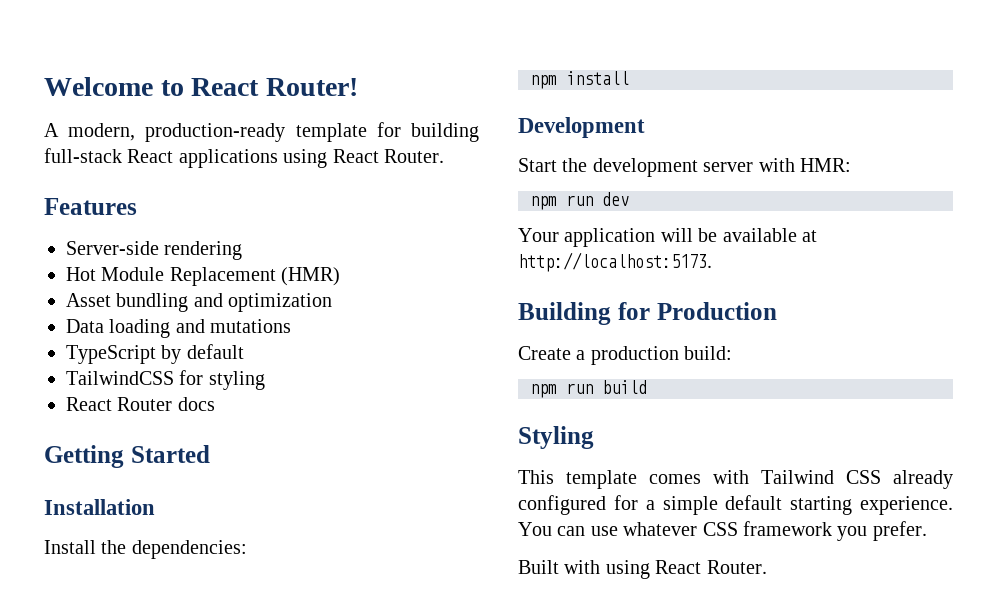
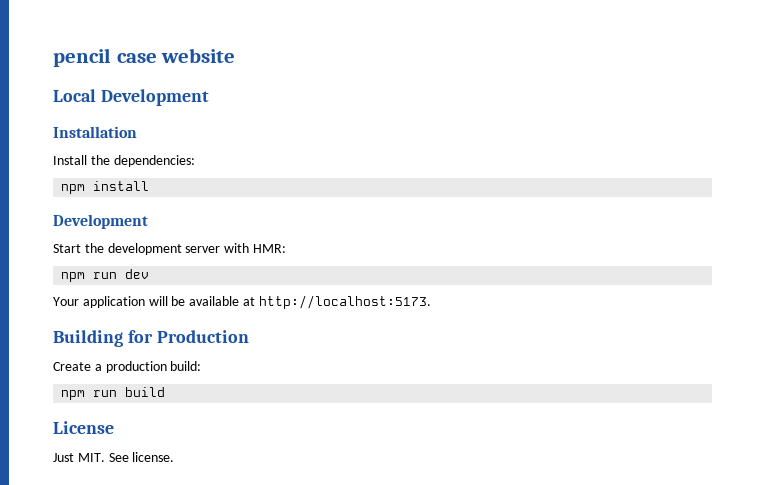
- Welcome to React Router!
- A modern, production-ready template for building full-stack React applications using React Router.
- Features
- Server-side rendering
- Hot Module Replacement (HMR)
- Asset bundling and optimization
- Data loading and mutations
- TypeScript by default
- TailwindCSS for styling
- React Router docs
- Getting Started
+ pencil case website
+ Local Development
- Styling
- This template comes with Tailwind CSS already configured for a simple default starting experience. You can use whatever CSS framework you prefer.
- Built with using React Router.
+ License
+ Just MIT. See license.

